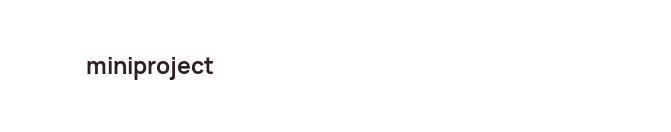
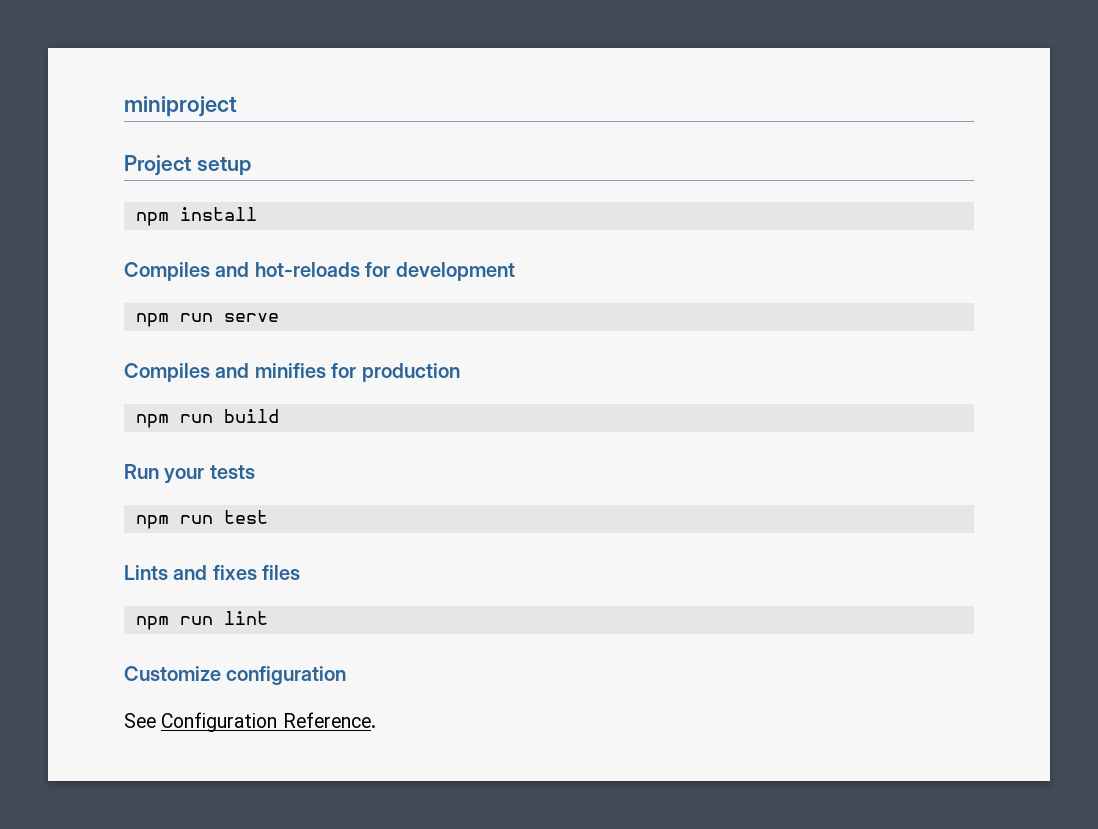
+ Project setup
+ npm install
+ Compiles and hot-reloads for development
+ npm run serve
+ Compiles and minifies for production
+ npm run build
+ Run your tests
+ npm run test
+ Lints and fixes files
+ npm run lint
+ Customize configuration
+ See Configuration Reference.

